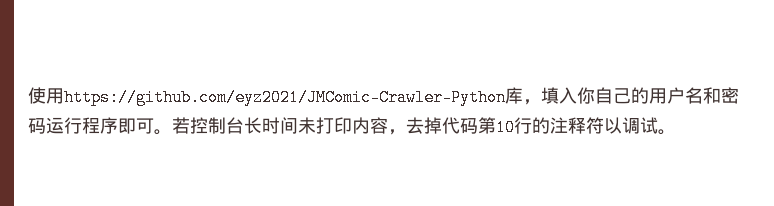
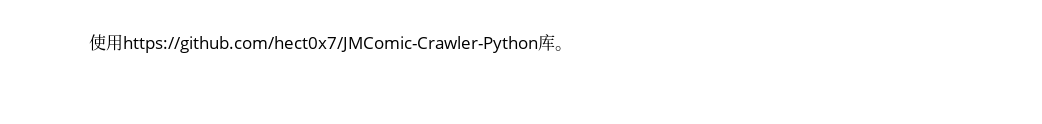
- 使用https://github.com/eyz2021/JMComic-Crawler-Python库，填入你自己的用户名和密码运行程序即可。若控制台长时间未打印内容，去掉代码第10行的注释符以调试。
+ 使用https://github.com/hect0x7/JMComic-Crawler-Python库。

